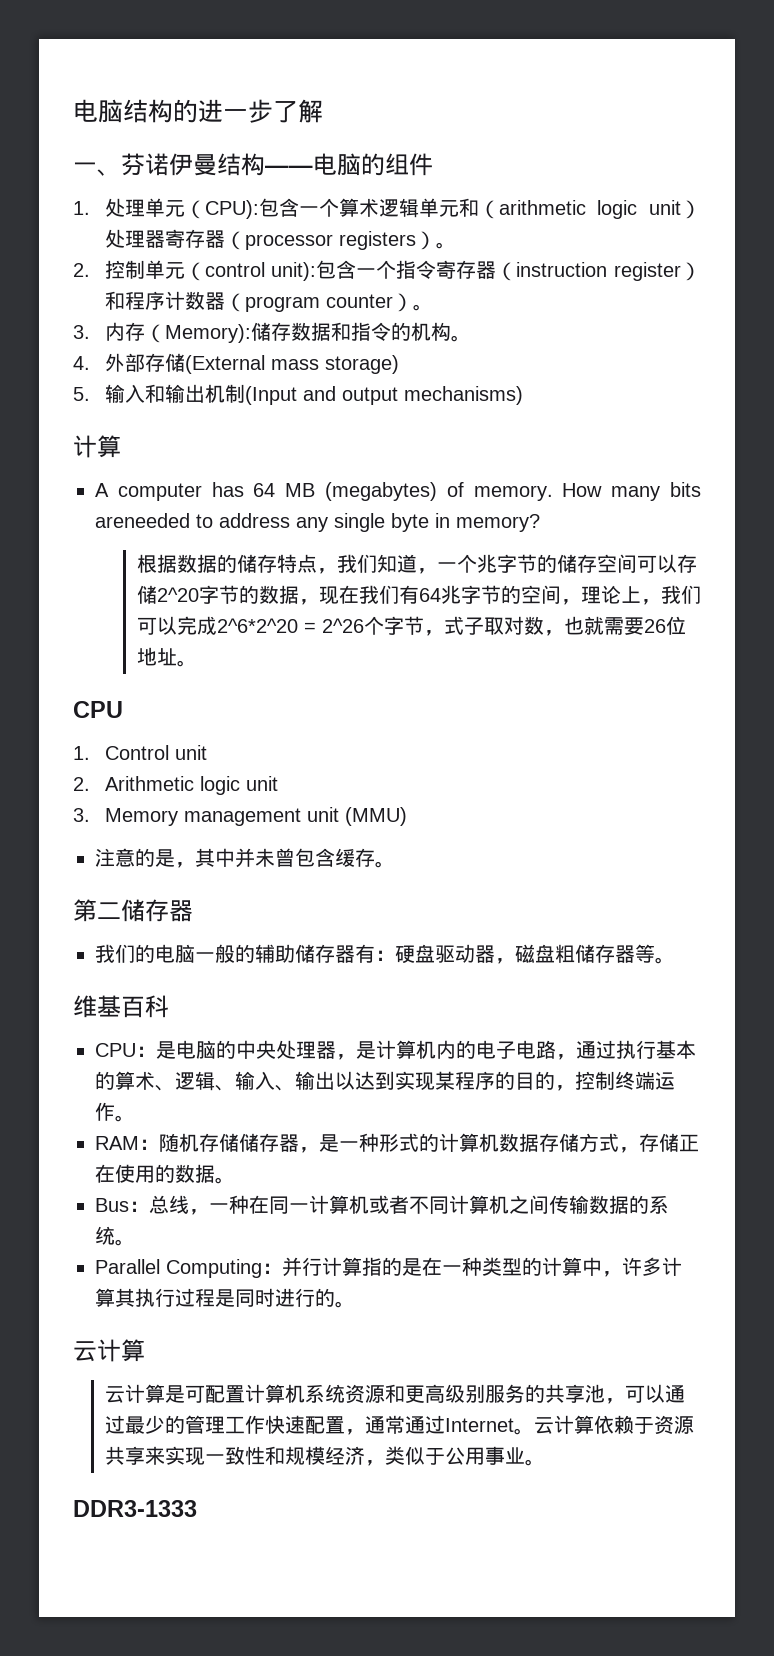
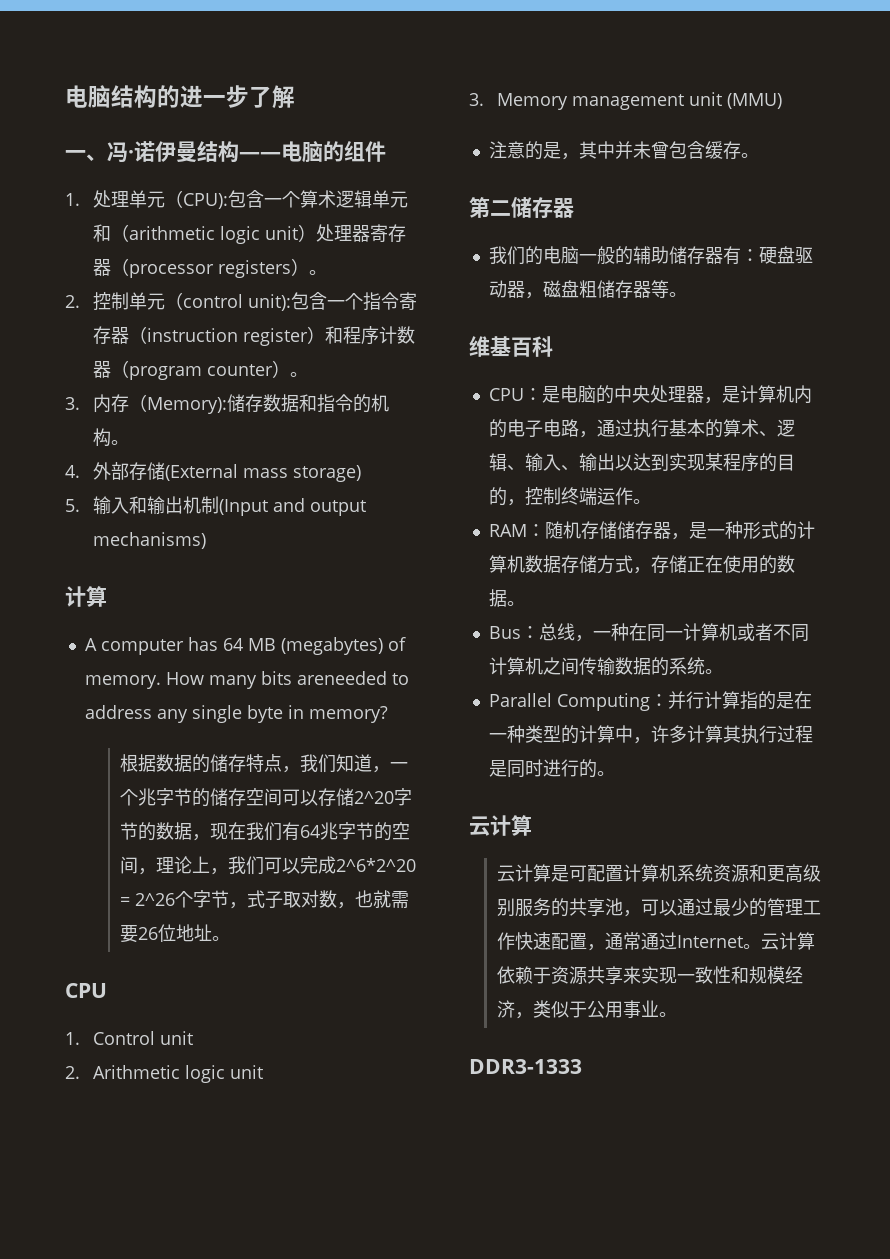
- 一、芬诺伊曼结构——电脑的组件
+ 一、冯·诺伊曼结构——电脑的组件

